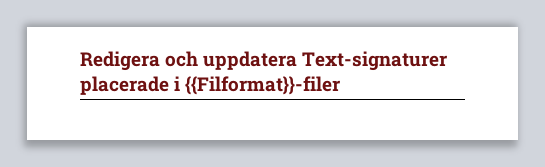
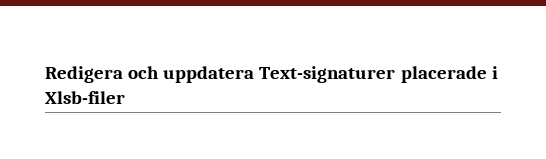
- Redigera och uppdatera Text-signaturer placerade i {{Filformat}}-filer
+ Redigera och uppdatera Text-signaturer placerade i Xlsb-filer

